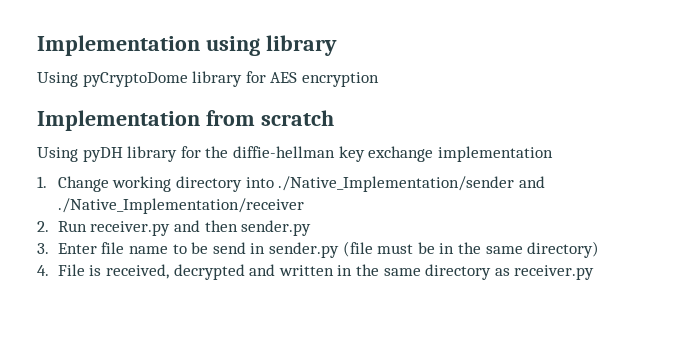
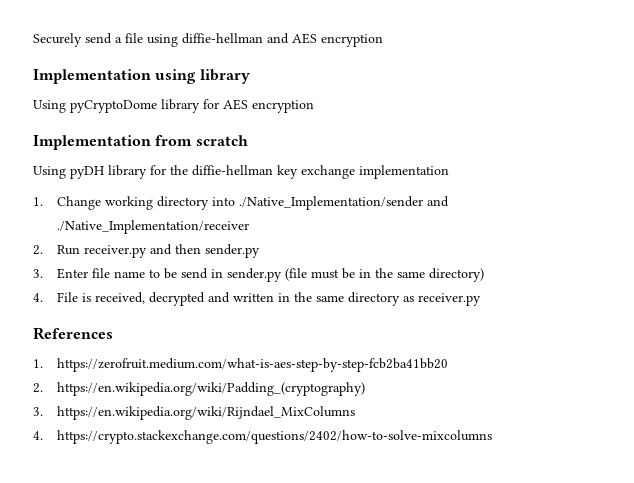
+ Securely send a file using diffie-hellman and AES encryption
+ References
+ 1. https://zerofruit.medium.com/what-is-aes-step-by-step-fcb2ba41bb20
+ 2. https://en.wikipedia.org/wiki/Padding_(cryptography)
+ 3. https://en.wikipedia.org/wiki/Rijndael_MixColumns
+ 4. https://crypto.stackexchange.com/questions/2402/how-to-solve-mixcolumns

